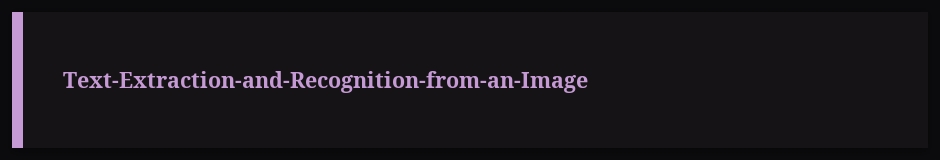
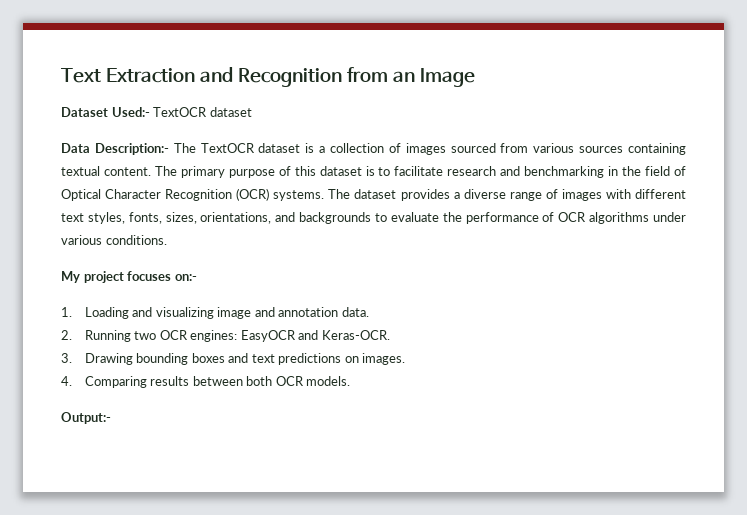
- Text-Extraction-and-Recognition-from-an-Image
+ Text Extraction and Recognition from an Image
+ Dataset Used:- TextOCR dataset
+ Data Description:- The TextOCR dataset is a collection of images sourced from various sources containing textual content. The primary purpose of this dataset is to facilitate research and benchmarking in the field of Optical Character Recognition (OCR) systems. The dataset provides a diverse range of images with different text styles, fonts, sizes, orientations, and backgrounds to evaluate the performance of OCR algorithms under various conditions.
+ My project focuses on:-
+ 1. Loading and visualizing image and annotation data.
+ 2. Running two OCR engines: EasyOCR and Keras-OCR.
+ 3. Drawing bounding boxes and text predictions on images.
+ 4. Comparing results between both OCR models.
+ Output:-

